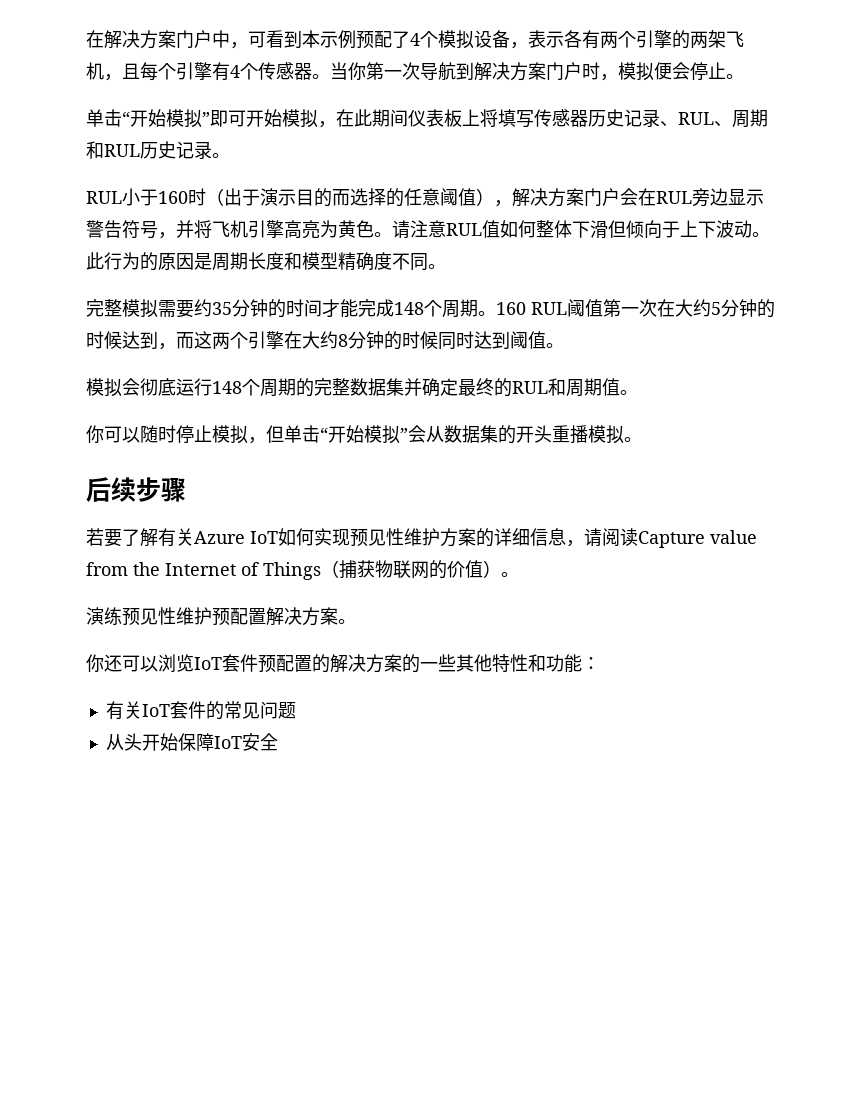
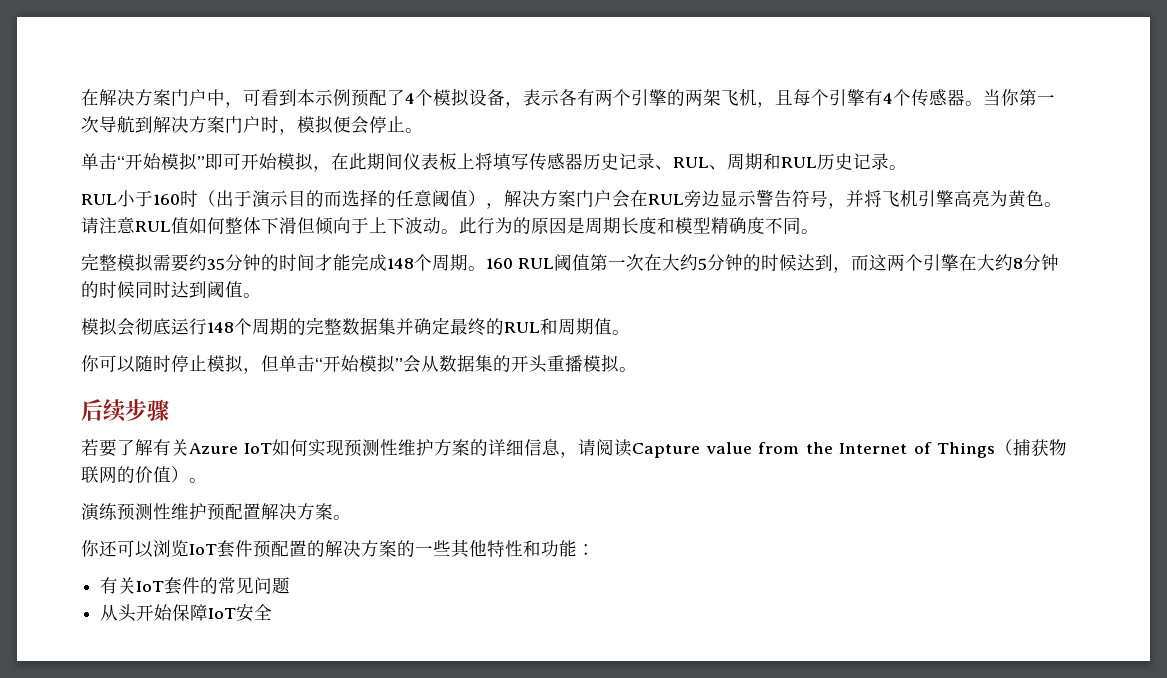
- 若要了解有关Azure IoT如何实现预见性维护方案的详细信息，请阅读Capture value from the Internet of Things（捕获物联网的价值）。
+ 若要了解有关Azure IoT如何实现预测性维护方案的详细信息，请阅读Capture value from the Internet of Things（捕获物联网的价值）。
- 演练预见性维护预配置解决方案。
+ 演练预测性维护预配置解决方案。

